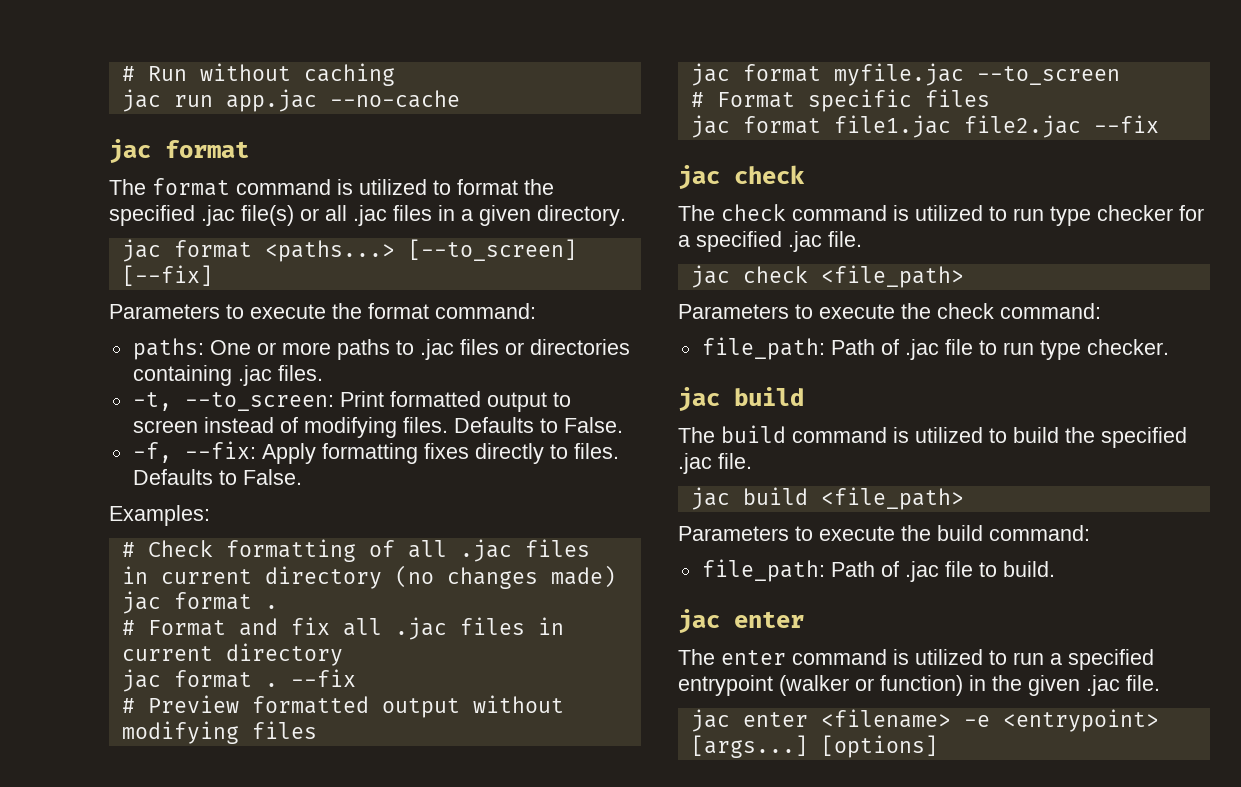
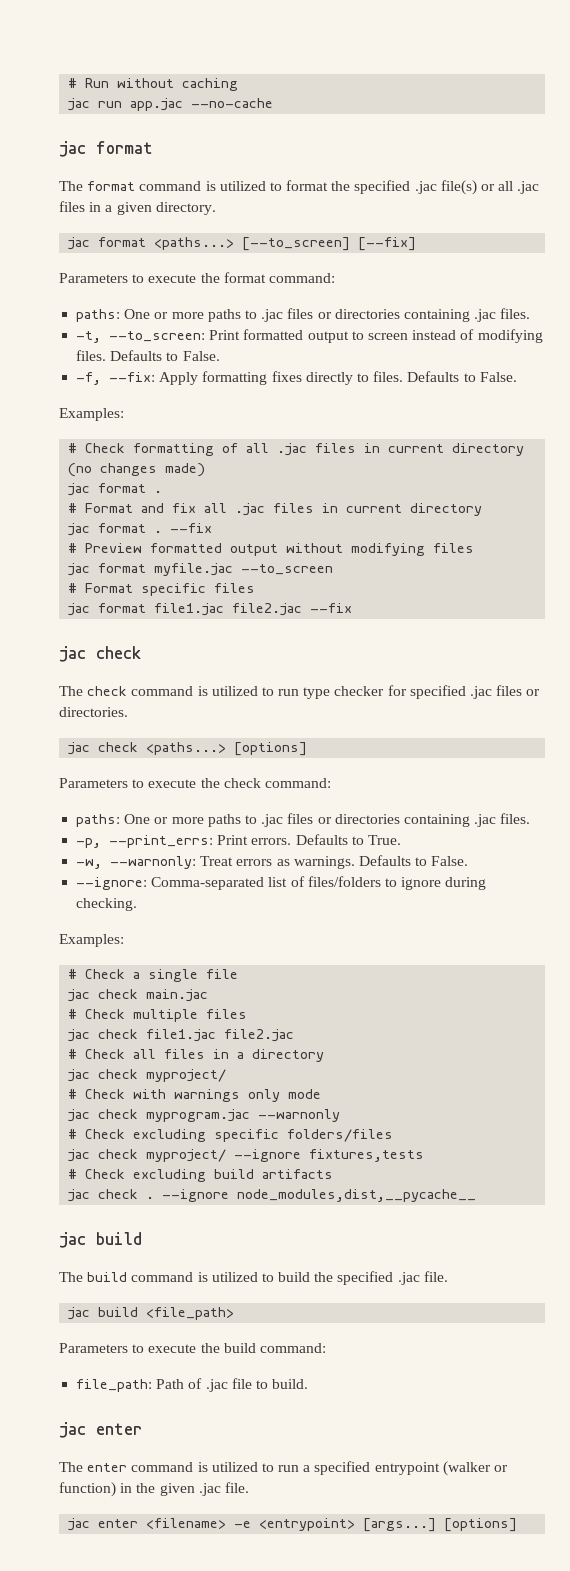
- The check command is utilized to run type checker for a specified .jac file.
- jac check <file_path>
+ The check command is utilized to run type checker for specified .jac files or directories.
+ jac check <paths...> [options]
  Parameters to execute the check command:
- file_path: Path of .jac file to run type checker.
+ paths: One or more paths to .jac files or directories containing .jac files.
+ -p, --print_errs: Print errors. Defaults to True.
+ -w, --warnonly: Treat errors as warnings. Defaults to False.
+ --ignore: Comma-separated list of files/folders to ignore during checking.
+ Examples:
+ # Check a single file
+ jac check main.jac
+ # Check multiple files
+ jac check file1.jac file2.jac
+ # Check all files in a directory
+ jac check myproject/
+ # Check with warnings only mode
+ jac check myprogram.jac --warnonly
+ # Check excluding specific folders/files
+ jac check myproject/ --ignore fixtures,tests
+ # Check excluding build artifacts
+ jac check . --ignore node_modules,dist,__pycache__

